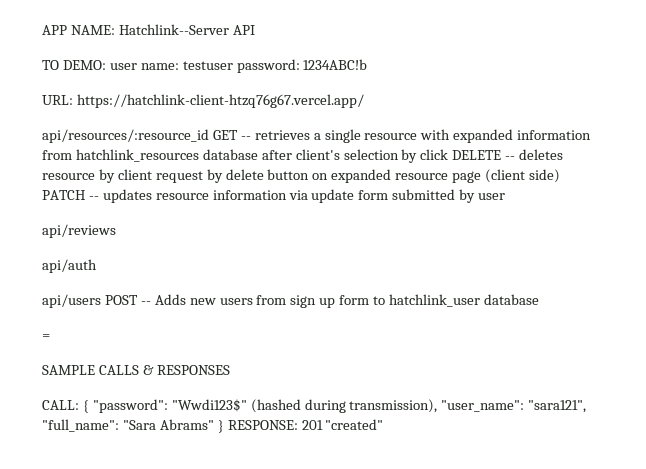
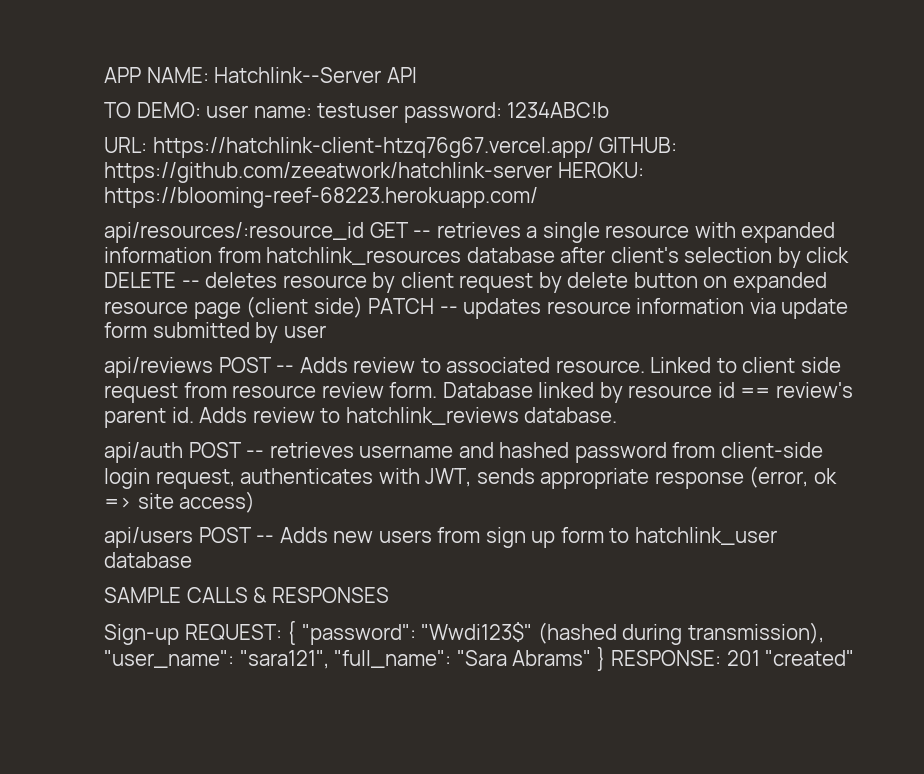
- URL: https://hatchlink-client-htzq76g67.vercel.app/
+ URL: https://hatchlink-client-htzq76g67.vercel.app/ GITHUB: https://github.com/zeeatwork/hatchlink-server HEROKU: https://blooming-reef-68223.herokuapp.com/
- api/reviews
- api/auth
+ api/reviews POST -- Adds review to associated resource. Linked to client side request from resource review form. Database linked by resource id == review's parent id. Adds review to hatchlink_reviews database.
+ api/auth POST -- retrieves username and hashed password from client-side login request, authenticates with JWT, sends appropriate response (error, ok => site access)
- =
- CALL: { "password": "Wwdi123$" (hashed during transmission), "user_name": "sara121", "full_name": "Sara Abrams" } RESPONSE: 201 "created"
+ Sign-up REQUEST: { "password": "Wwdi123$" (hashed during transmission), "user_name": "sara121", "full_name": "Sara Abrams" } RESPONSE: 201 "created"

